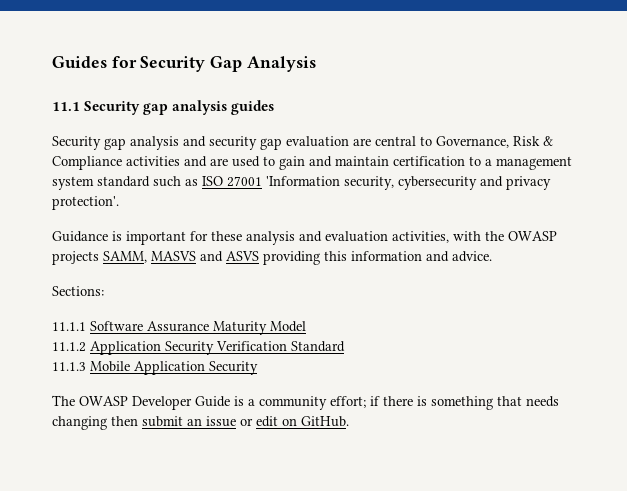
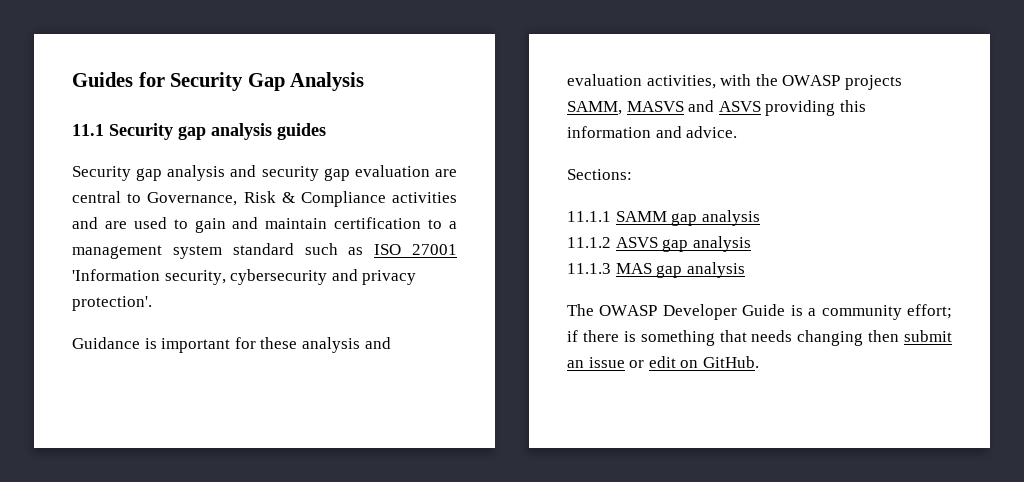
- 11.1.1 Software Assurance Maturity Model
- 11.1.2 Application Security Verification Standard
- 11.1.3 Mobile Application Security
+ 11.1.1 SAMM gap analysis
+ 11.1.2 ASVS gap analysis
+ 11.1.3 MAS gap analysis

